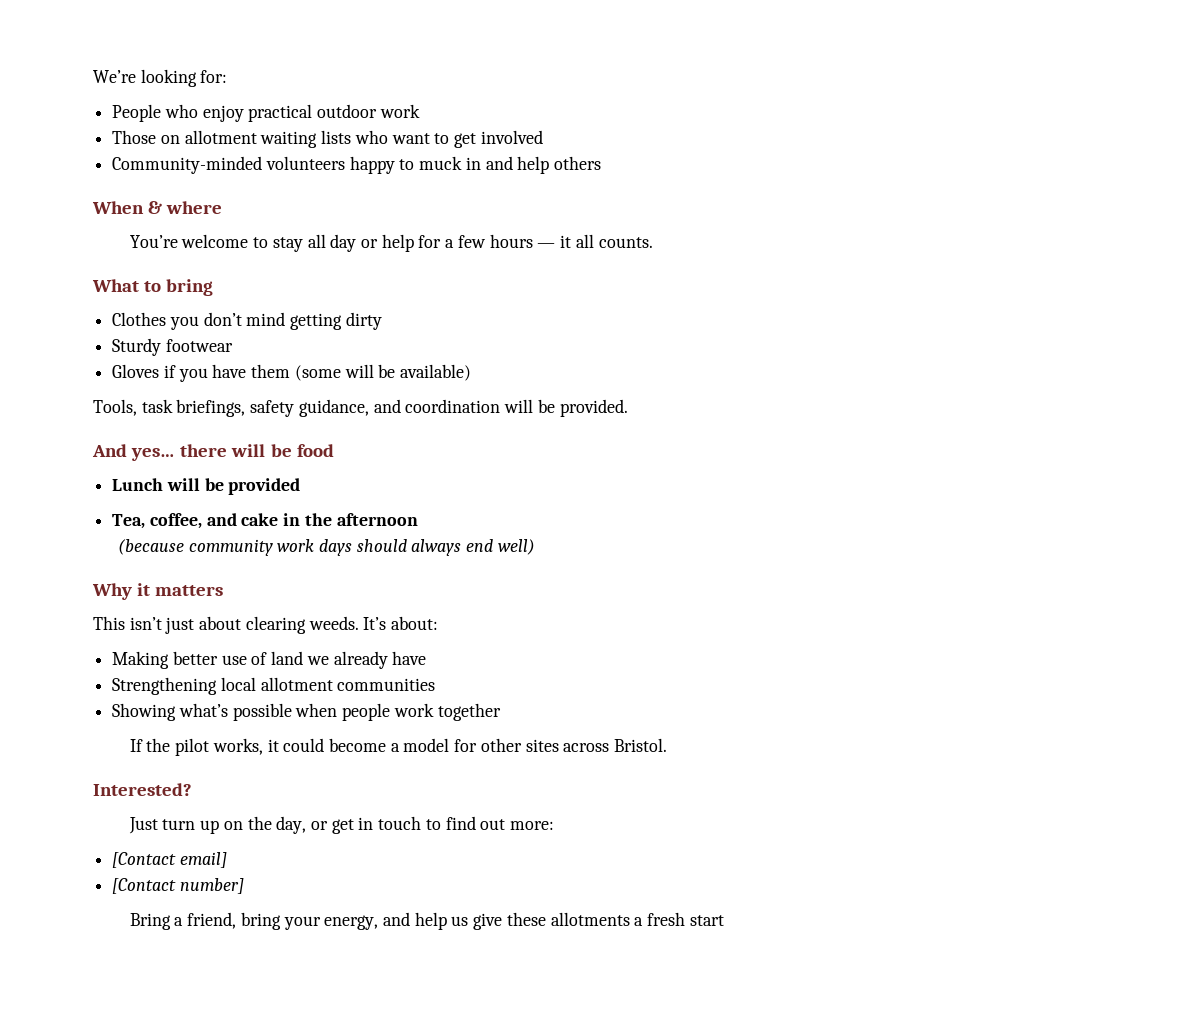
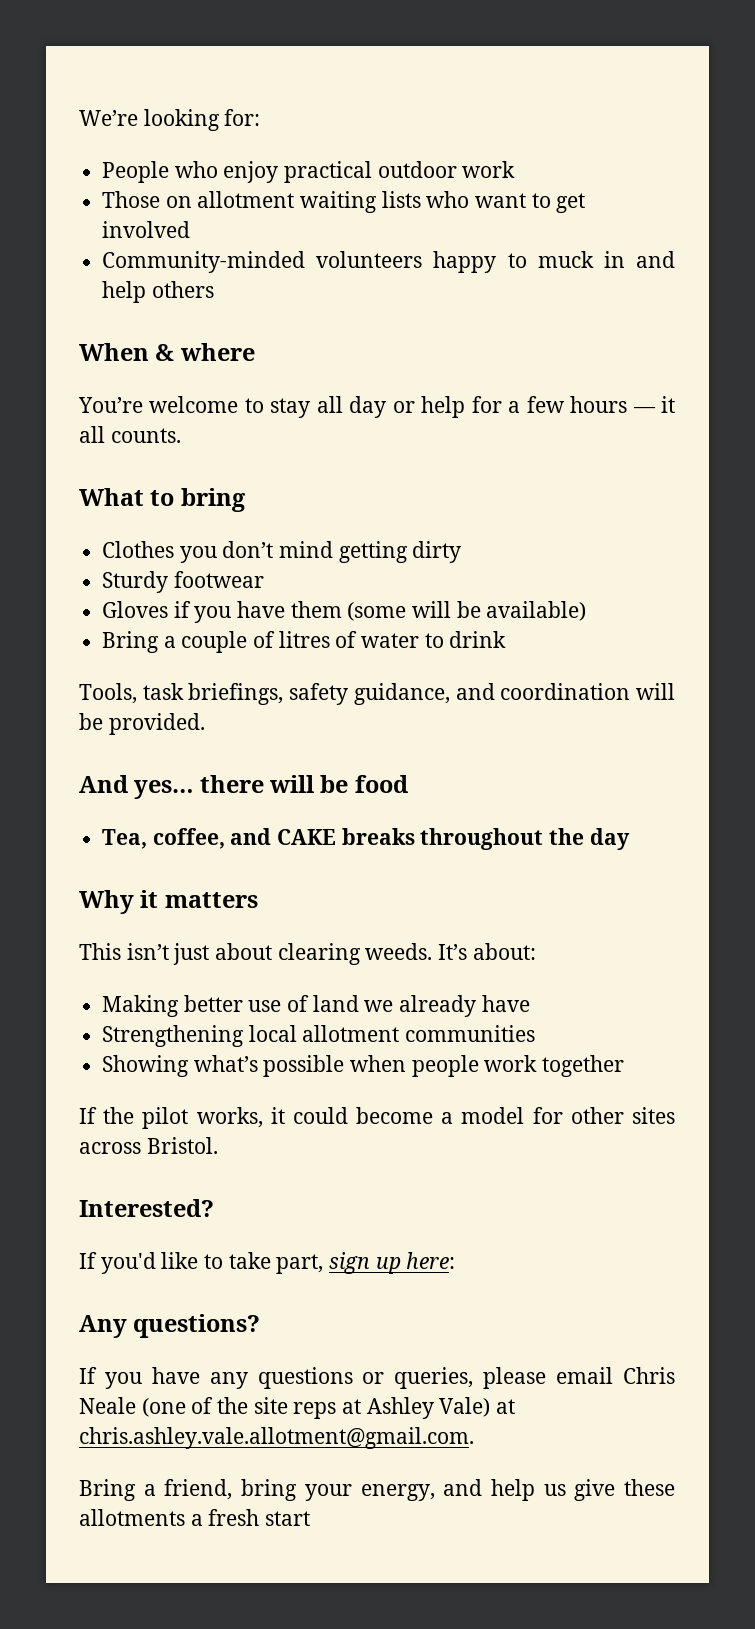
+ Bring a couple of litres of water to drink
- Lunch will be provided
- Tea, coffee, and cake in the afternoon
- (because community work days should always end well)
+ Tea, coffee, and CAKE breaks throughout the day
- Just turn up on the day, or get in touch to find out more:
- [Contact email]
- [Contact number]
+ If you'd like to take part, sign up here:
+ Any questions?
+ If you have any questions or queries, please email Chris Neale (one of the site reps at Ashley Vale) at chris.ashley.vale.allotment@gmail.com.

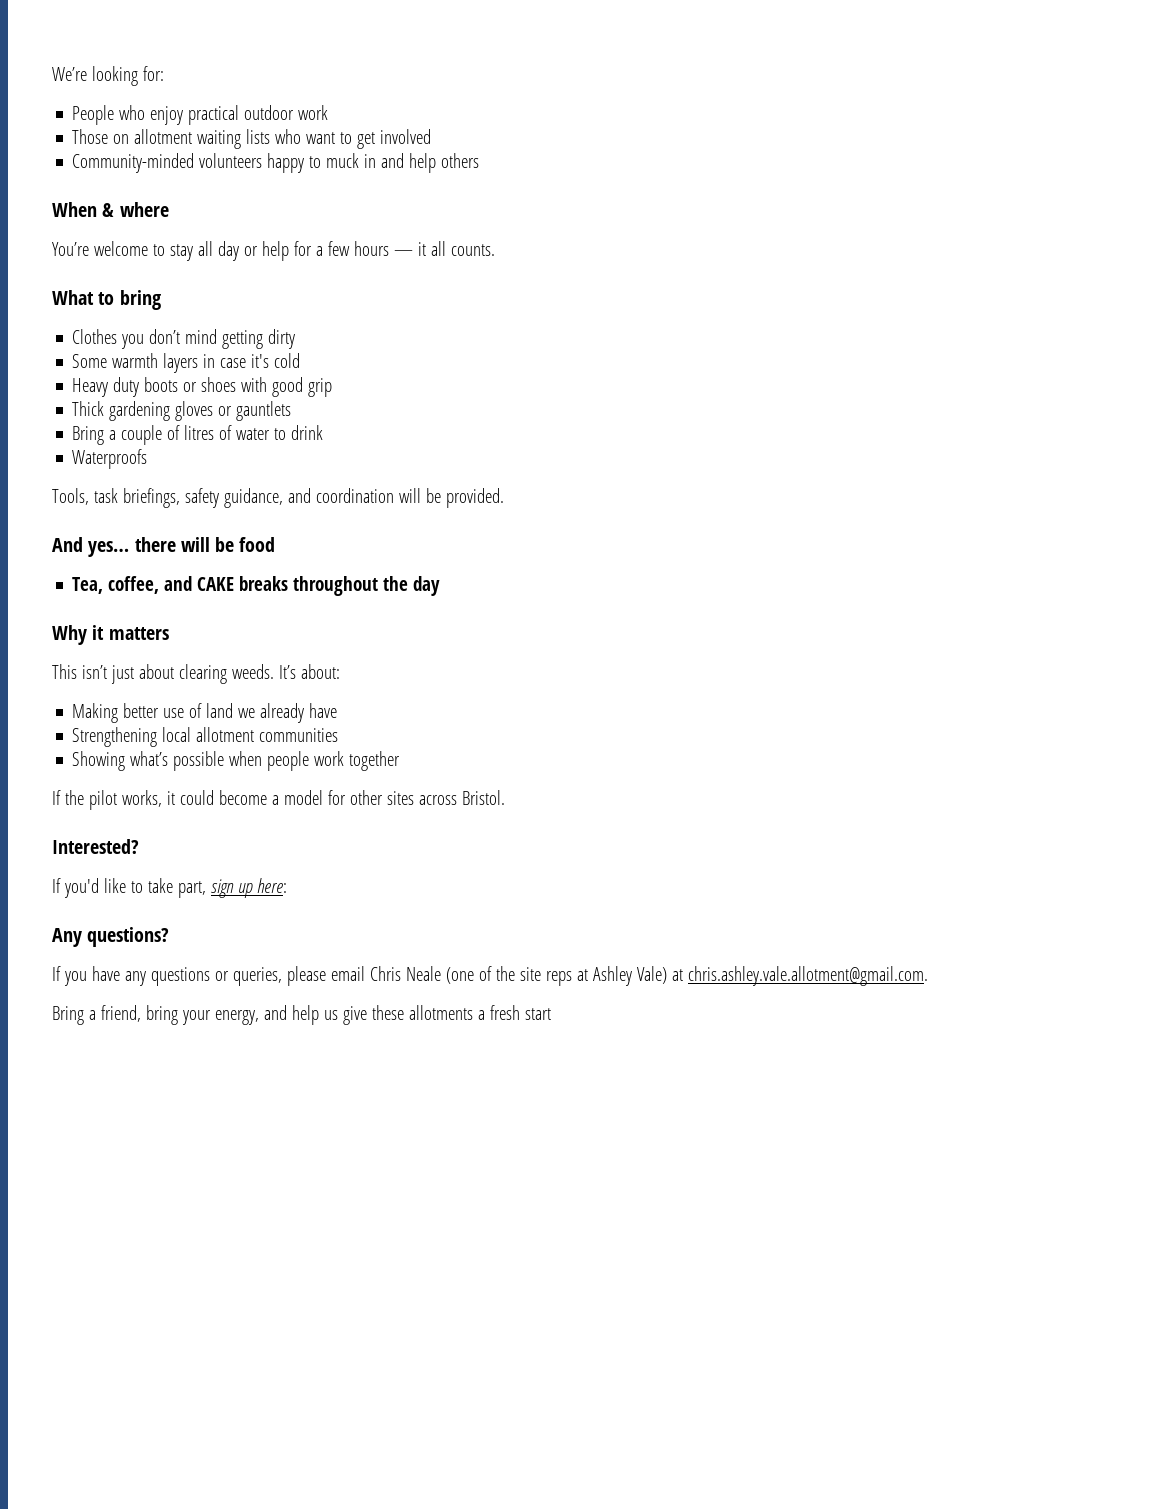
- Sturdy footwear
- Gloves if you have them (some will be available)
+ Some warmth layers in case it's cold
+ Heavy duty boots or shoes with good grip
+ Thick gardening gloves or gauntlets
+ Waterproofs

